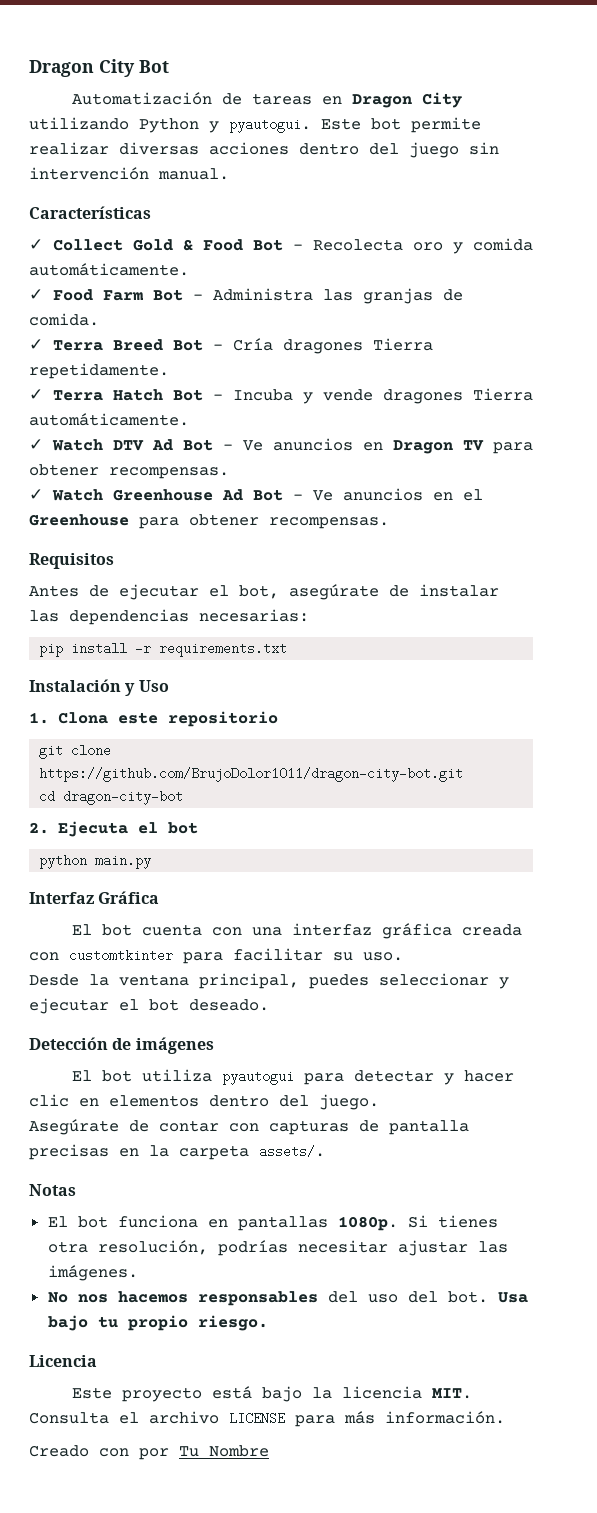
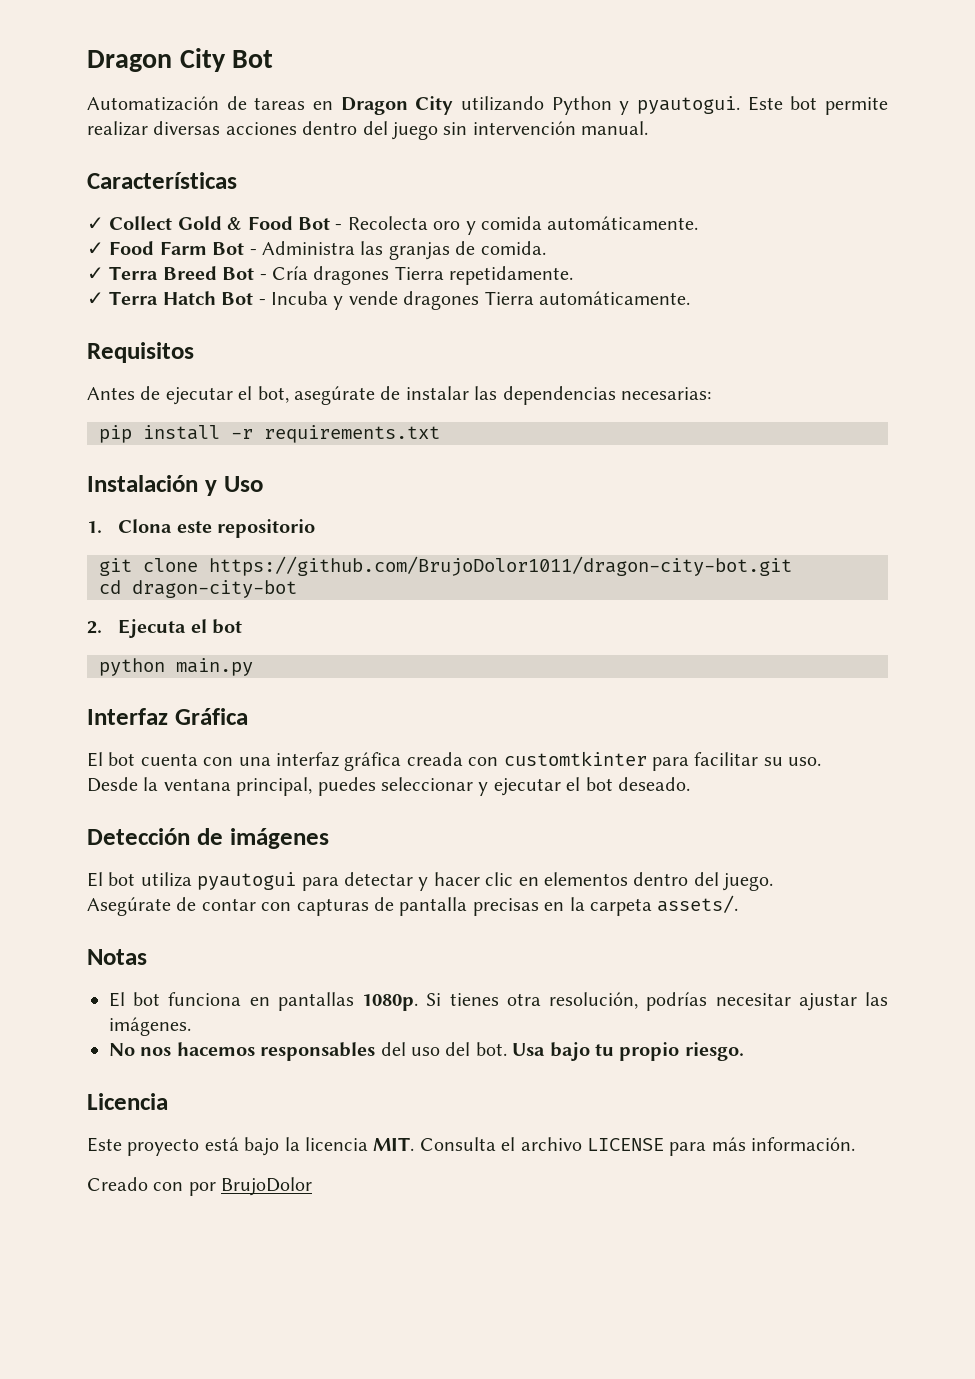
- ✓ Watch DTV Ad Bot - Ve anuncios en Dragon TV para obtener recompensas.
- ✓ Watch Greenhouse Ad Bot - Ve anuncios en el Greenhouse para obtener recompensas.
- Creado con por Tu Nombre
+ Creado con por BrujoDolor

